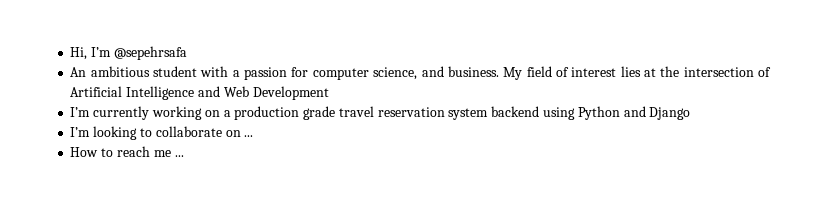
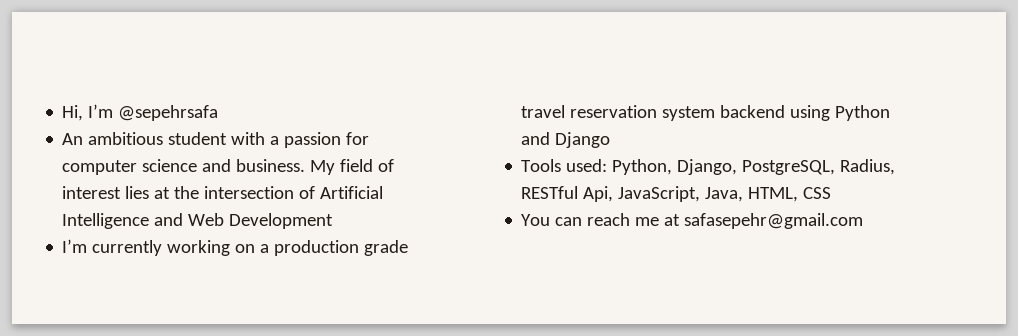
- An ambitious student with a passion for computer science, and business.
+ An ambitious student with a passion for computer science and business.
- I’m looking to collaborate on ...
- How to reach me ...
+ Tools used: Python, Django, PostgreSQL, Radius, RESTful Api, JavaScript, Java, HTML, CSS
+ You can reach me at safasepehr@gmail.com

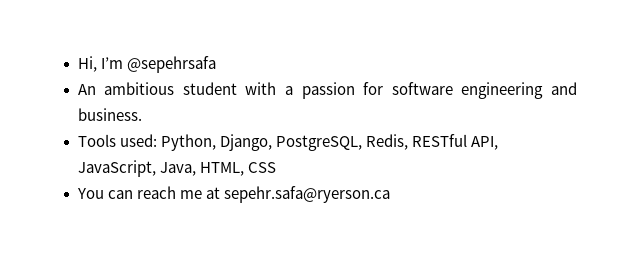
- An ambitious student with a passion for computer science and business. My field of interest lies at the intersection of Artificial Intelligence and Web Development
- I’m currently working on a production grade travel reservation system backend using Python and Django
+ An ambitious student with a passion for software engineering and business.
- Tools used: Python, Django, PostgreSQL, Radius, RESTful Api, JavaScript, Java, HTML, CSS
+ Tools used: Python, Django, PostgreSQL, Redis, RESTful API, JavaScript, Java, HTML, CSS
- You can reach me at safasepehr@gmail.com
+ You can reach me at sepehr.safa@ryerson.ca

